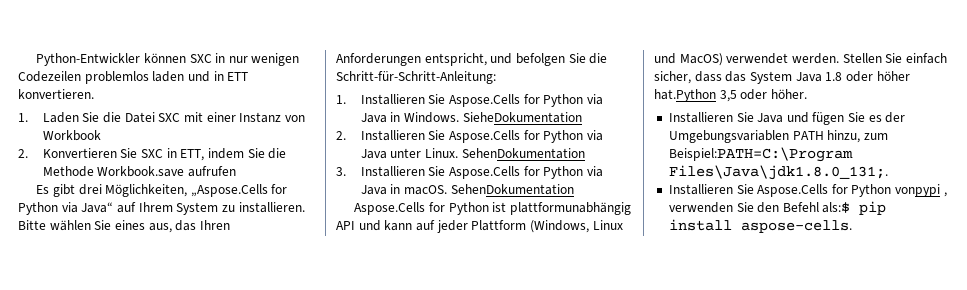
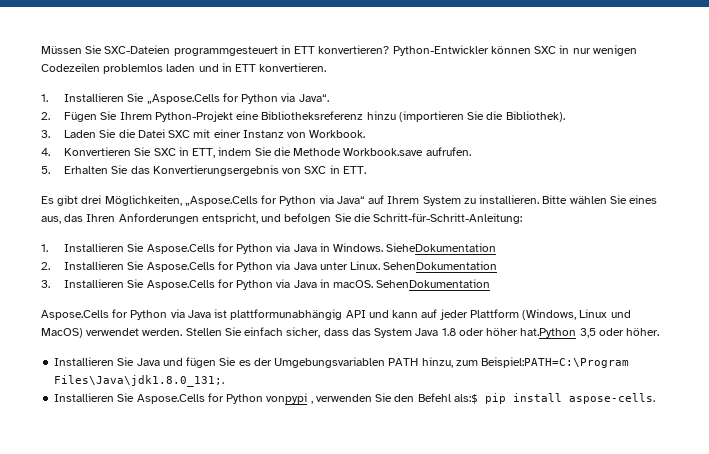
+ Müssen Sie SXC-Dateien programmgesteuert in ETT konvertieren?
- 1. Laden Sie die Datei SXC mit einer Instanz von Workbook
- 2. Konvertieren Sie SXC in ETT, indem Sie die Methode Workbook.save aufrufen
+ 1. Installieren Sie „Aspose.Cells for Python via Java“.
+ 2. Fügen Sie Ihrem Python-Projekt eine Bibliotheksreferenz hinzu (importieren Sie die Bibliothek).
+ 3. Laden Sie die Datei SXC mit einer Instanz von Workbook.
+ 4. Konvertieren Sie SXC in ETT, indem Sie die Methode Workbook.save aufrufen.
+ 5. Erhalten Sie das Konvertierungsergebnis von SXC in ETT.
- Aspose.Cells for Python ist plattformunabhängig API und kann auf jeder Plattform (Windows, Linux und MacOS) verwendet werden.
+ Aspose.Cells for Python via Java ist plattformunabhängig API und kann auf jeder Plattform (Windows, Linux und MacOS) verwendet werden.

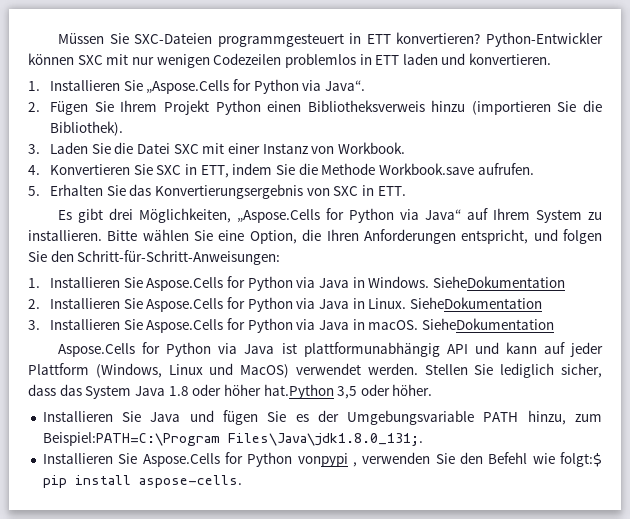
- Python-Entwickler können SXC in nur wenigen Codezeilen problemlos laden und in ETT konvertieren.
+ Python-Entwickler können SXC mit nur wenigen Codezeilen problemlos in ETT laden und konvertieren.
- 2. Fügen Sie Ihrem Python-Projekt eine Bibliotheksreferenz hinzu (importieren Sie die Bibliothek).
+ 2. Fügen Sie Ihrem Projekt Python einen Bibliotheksverweis hinzu (importieren Sie die Bibliothek).
- Bitte wählen Sie eines aus, das Ihren Anforderungen entspricht, und befolgen Sie die Schritt-für-Schritt-Anleitung:
+ Bitte wählen Sie eine Option, die Ihren Anforderungen entspricht, und folgen Sie den Schritt-für-Schritt-Anweisungen:
- 2. Installieren Sie Aspose.Cells for Python via Java unter Linux. SehenDokumentation
+ 2. Installieren Sie Aspose.Cells for Python via Java in Linux. SieheDokumentation
- 3. Installieren Sie Aspose.Cells for Python via Java in macOS. SehenDokumentation
+ 3. Installieren Sie Aspose.Cells for Python via Java in macOS. SieheDokumentation
- Stellen Sie einfach sicher, dass das System Java 1.8 oder höher hat.Python 3,5 oder höher.
+ Stellen Sie lediglich sicher, dass das System Java 1.8 oder höher hat.Python 3,5 oder höher.
- Installieren Sie Java und fügen Sie es der Umgebungsvariablen PATH hinzu, zum Beispiel:PATH=C:\Program Files\Java\jdk1.8.0_131;.
+ Installieren Sie Java und fügen Sie es der Umgebungsvariable PATH hinzu, zum Beispiel:PATH=C:\Program Files\Java\jdk1.8.0_131;.
- Installieren Sie Aspose.Cells for Python vonpypi , verwenden Sie den Befehl als:$ pip install aspose-cells.
+ Installieren Sie Aspose.Cells for Python vonpypi , verwenden Sie den Befehl wie folgt:$ pip install aspose-cells.

